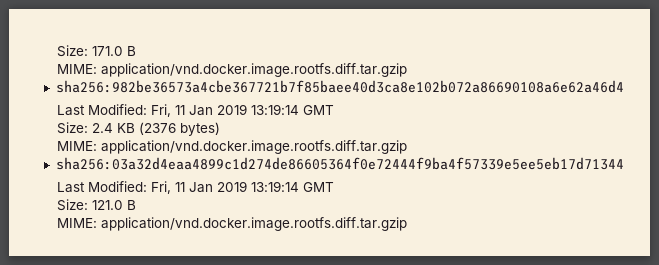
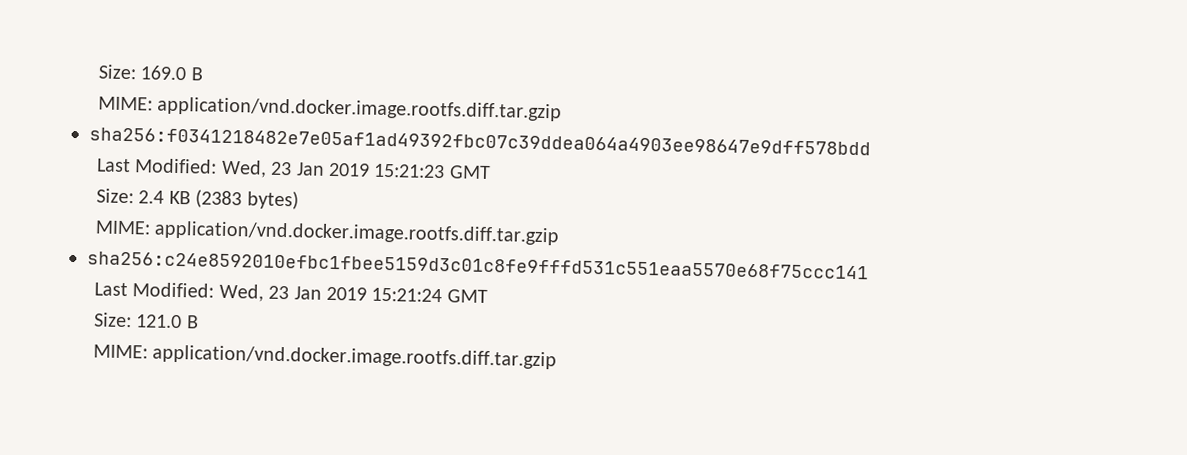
- Size: 171.0 B
+ Size: 169.0 B
- sha256:982be36573a4cbe367721b7f85baee40d3ca8e102b072a86690108a6e62a46d4
- Last Modified: Fri, 11 Jan 2019 13:19:14 GMT
+ sha256:f0341218482e7e05af1ad49392fbc07c39ddea064a4903ee98647e9dff578bdd
+ Last Modified: Wed, 23 Jan 2019 15:21:23 GMT
- Size: 2.4 KB (2376 bytes)
+ Size: 2.4 KB (2383 bytes)
- sha256:03a32d4eaa4899c1d274de86605364f0e72444f9ba4f57339e5ee5eb17d71344
- Last Modified: Fri, 11 Jan 2019 13:19:14 GMT
+ sha256:c24e8592010efbc1fbee5159d3c01c8fe9fffd531c551eaa5570e68f75ccc141
+ Last Modified: Wed, 23 Jan 2019 15:21:24 GMT

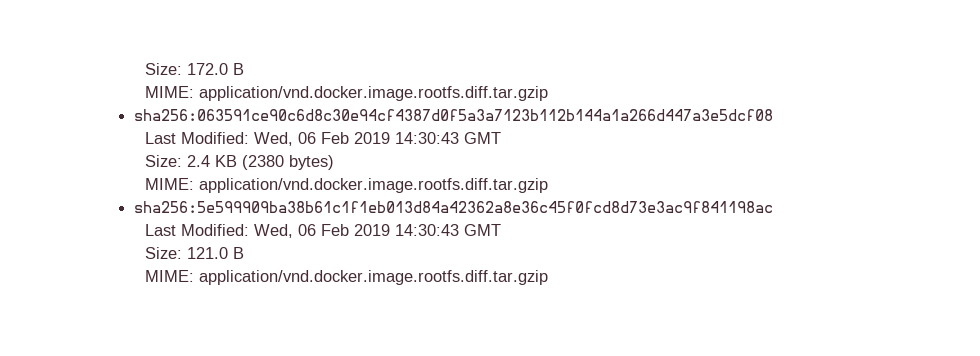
- Size: 169.0 B
+ Size: 172.0 B
- sha256:f0341218482e7e05af1ad49392fbc07c39ddea064a4903ee98647e9dff578bdd
- Last Modified: Wed, 23 Jan 2019 15:21:23 GMT
+ sha256:063591ce90c6d8c30e94cf4387d0f5a3a7123b112b144a1a266d447a3e5dcf08
+ Last Modified: Wed, 06 Feb 2019 14:30:43 GMT
- Size: 2.4 KB (2383 bytes)
+ Size: 2.4 KB (2380 bytes)
- sha256:c24e8592010efbc1fbee5159d3c01c8fe9fffd531c551eaa5570e68f75ccc141
- Last Modified: Wed, 23 Jan 2019 15:21:24 GMT
+ sha256:5e599909ba38b61c1f1eb013d84a42362a8e36c45f0fcd8d73e3ac9f841198ac
+ Last Modified: Wed, 06 Feb 2019 14:30:43 GMT

